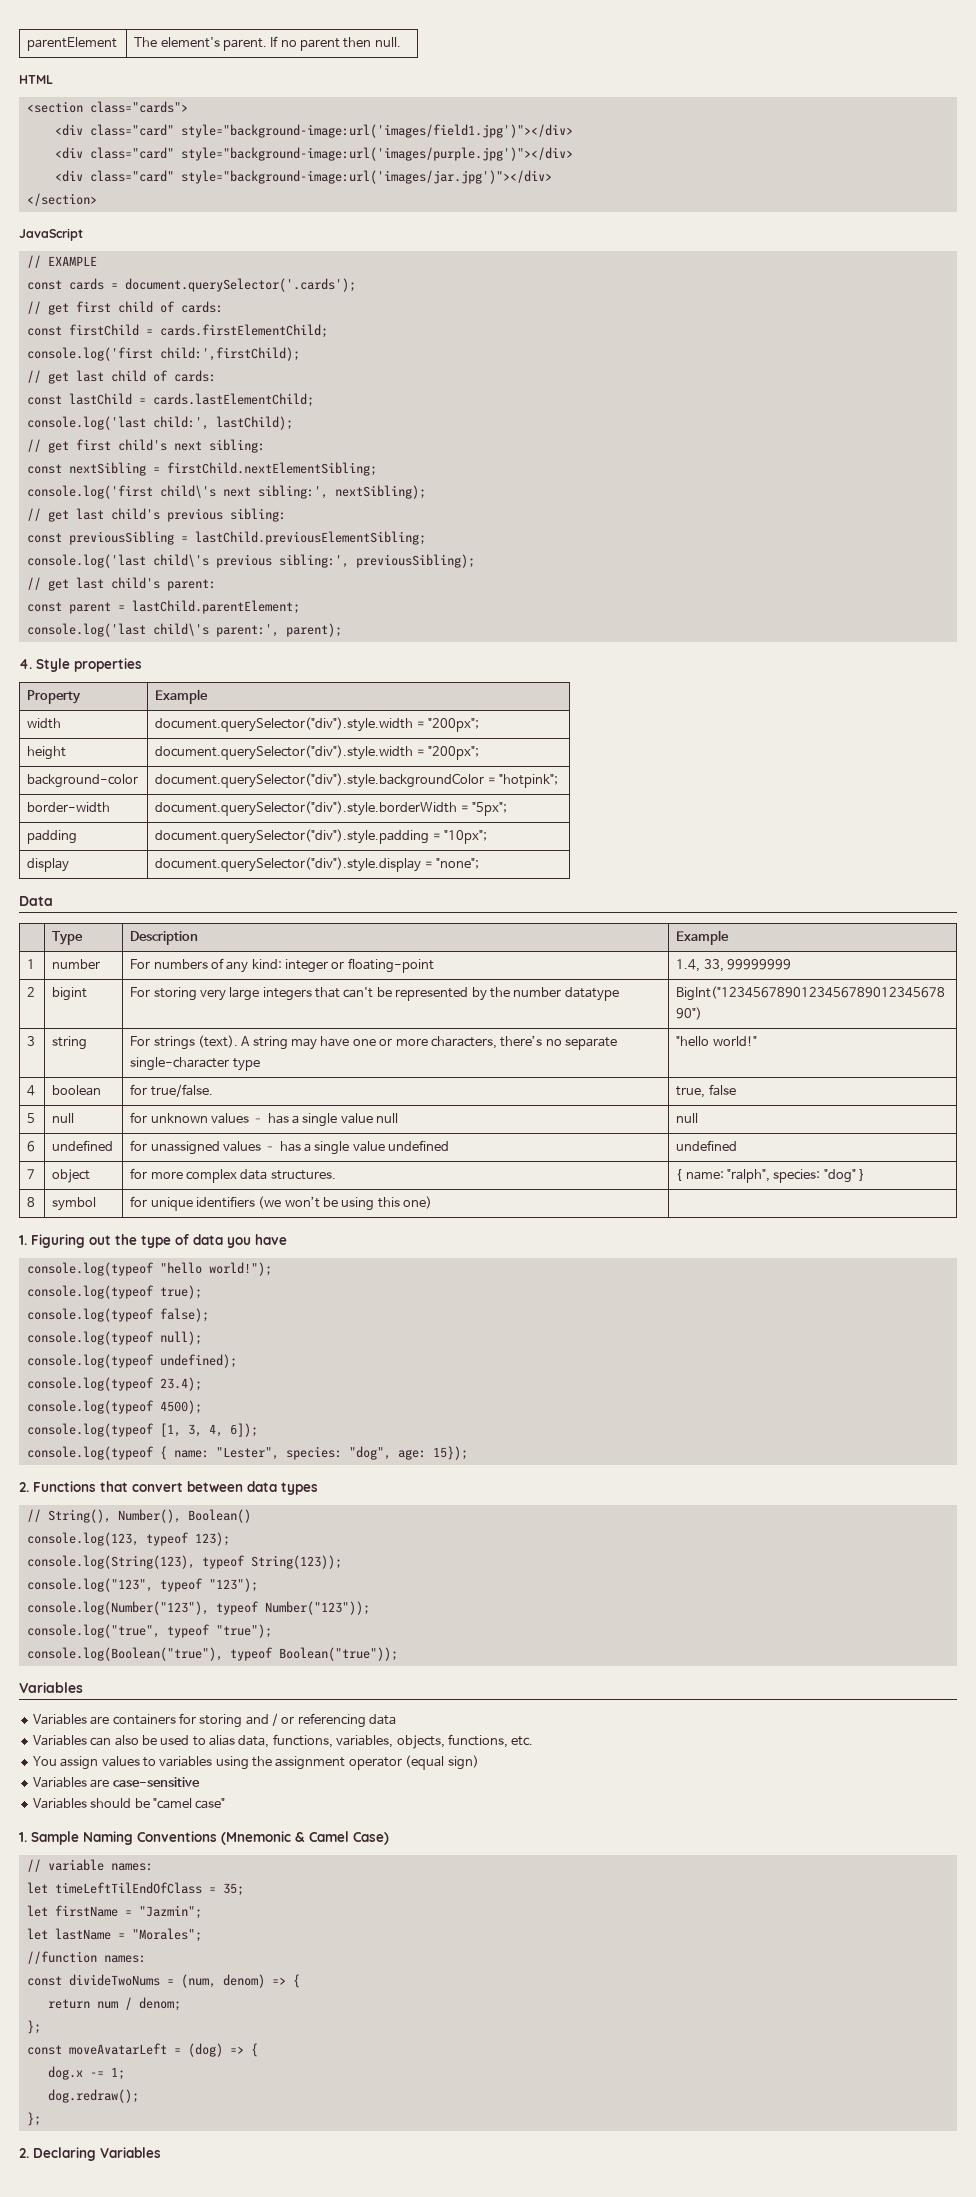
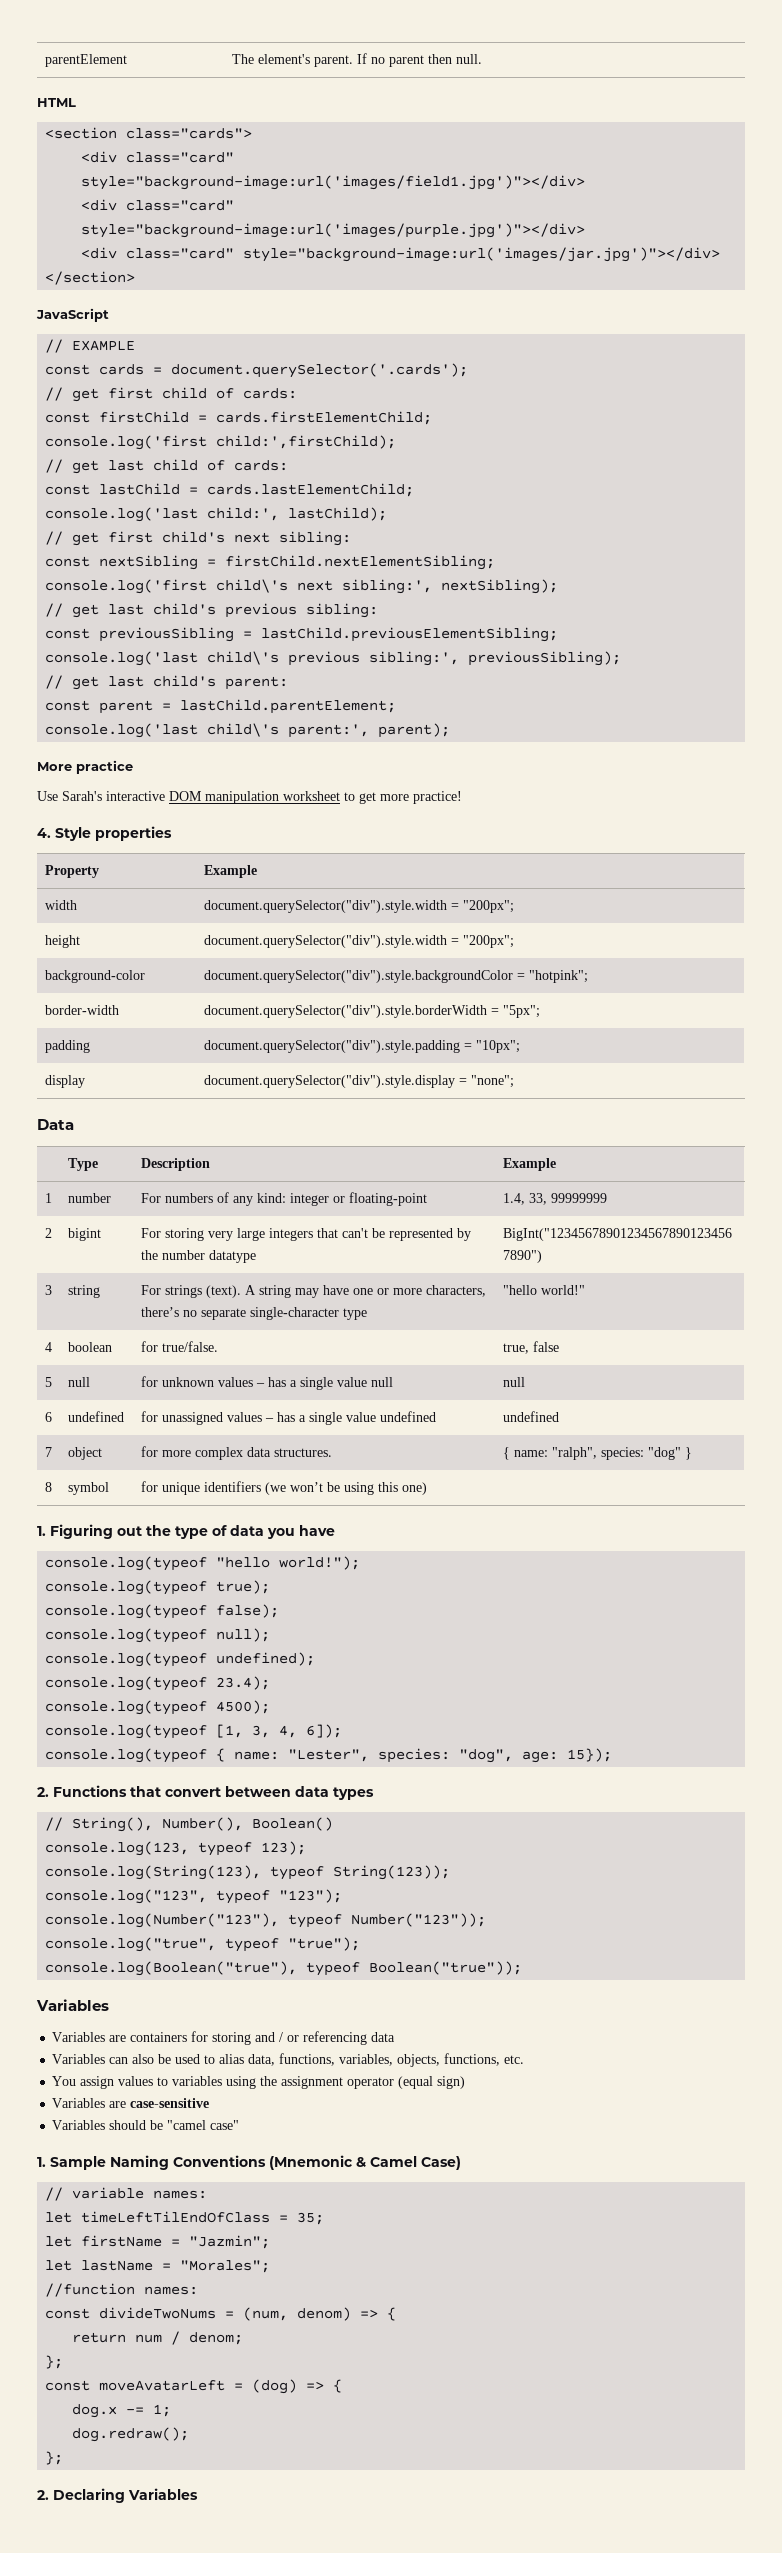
+ More practice
+ Use Sarah's interactive DOM manipulation worksheet to get more practice!

